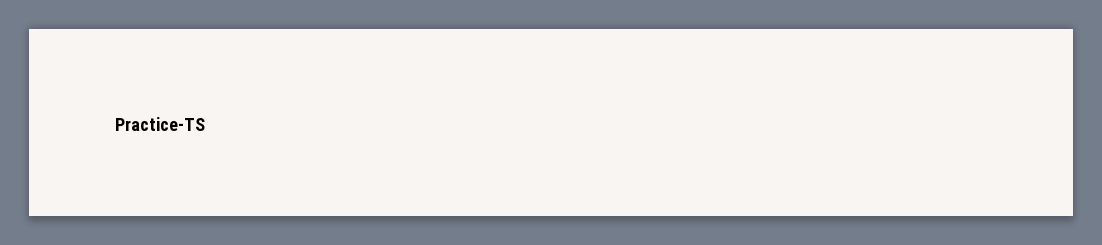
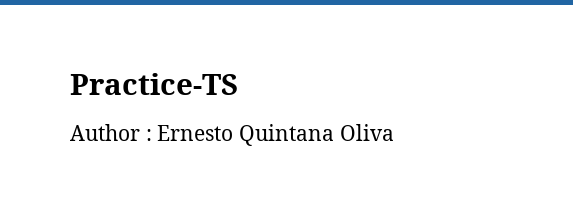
+ Author : Ernesto Quintana Oliva

